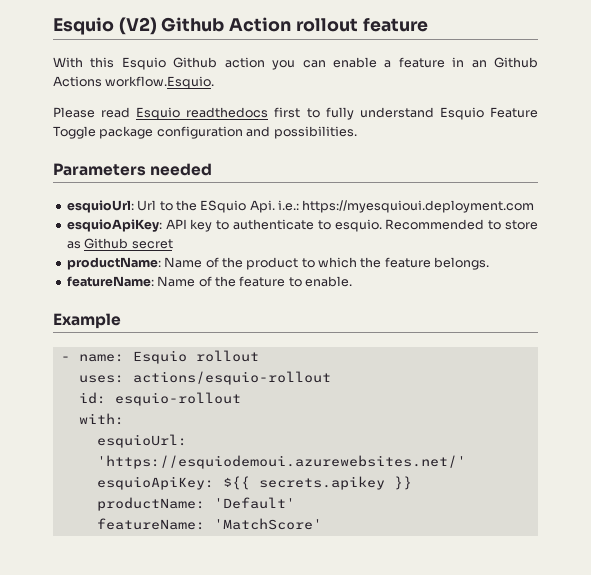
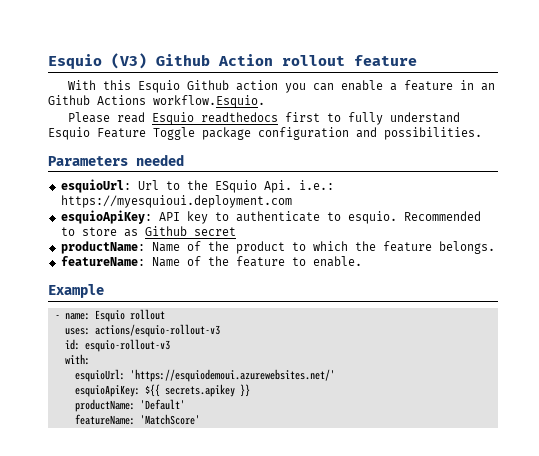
- Esquio (V2) Github Action rollout feature
+ Esquio (V3) Github Action rollout feature
- uses: actions/esquio-rollout
+ uses: actions/esquio-rollout-v3
- id: esquio-rollout
+ id: esquio-rollout-v3

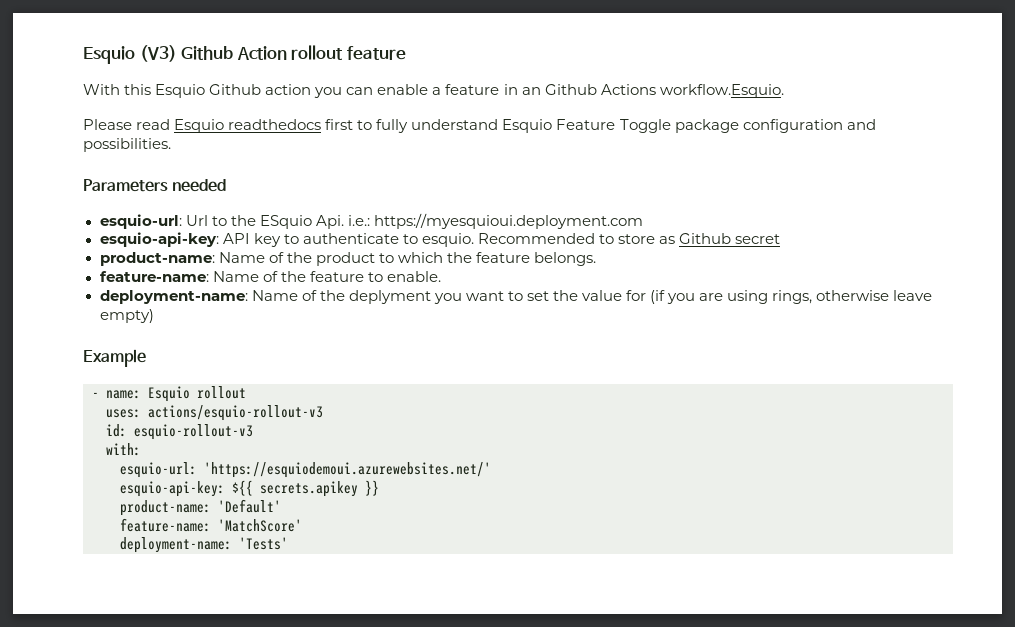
- esquioUrl: Url to the ESquio Api. i.e.: https://myesquioui.deployment.com
+ esquio-url: Url to the ESquio Api. i.e.: https://myesquioui.deployment.com
- esquioApiKey: API key to authenticate to esquio.
+ esquio-api-key: API key to authenticate to esquio.
- productName: Name of the product to which the feature belongs.
+ product-name: Name of the product to which the feature belongs.
- featureName: Name of the feature to enable.
+ feature-name: Name of the feature to enable.
+ deployment-name: Name of the deplyment you want to set the value for (if you are using rings, otherwise leave empty)
- esquioUrl: 'https://esquiodemoui.azurewebsites.net/'
+ esquio-url: 'https://esquiodemoui.azurewebsites.net/'
- esquioApiKey: ${{ secrets.apikey }}
+ esquio-api-key: ${{ secrets.apikey }}
- productName: 'Default'
+ product-name: 'Default'
- featureName: 'MatchScore'
+ feature-name: 'MatchScore'
+ deployment-name: 'Tests'

